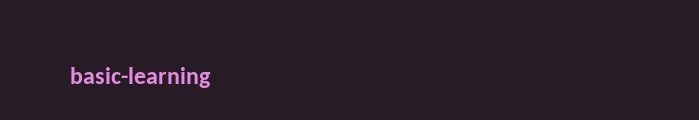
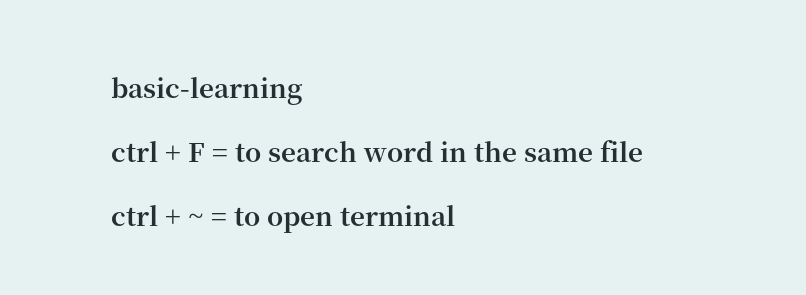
+ ctrl + F = to search word in the same file
+ ctrl + ~ = to open terminal

